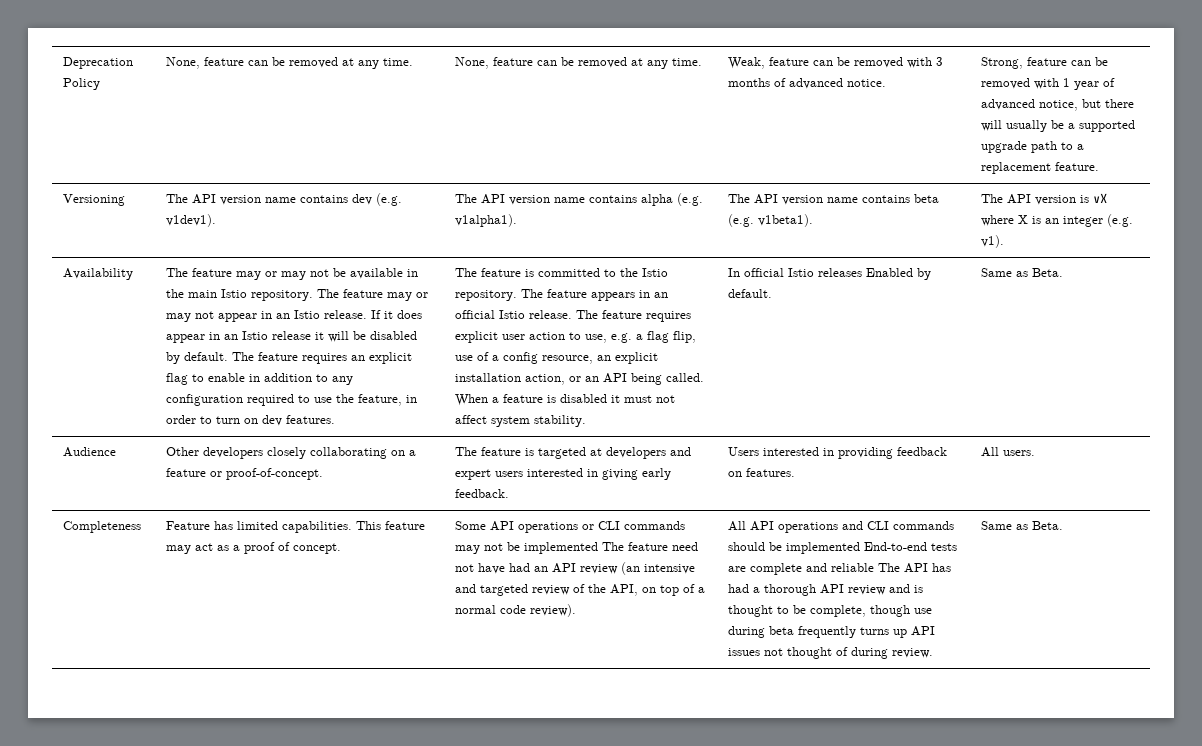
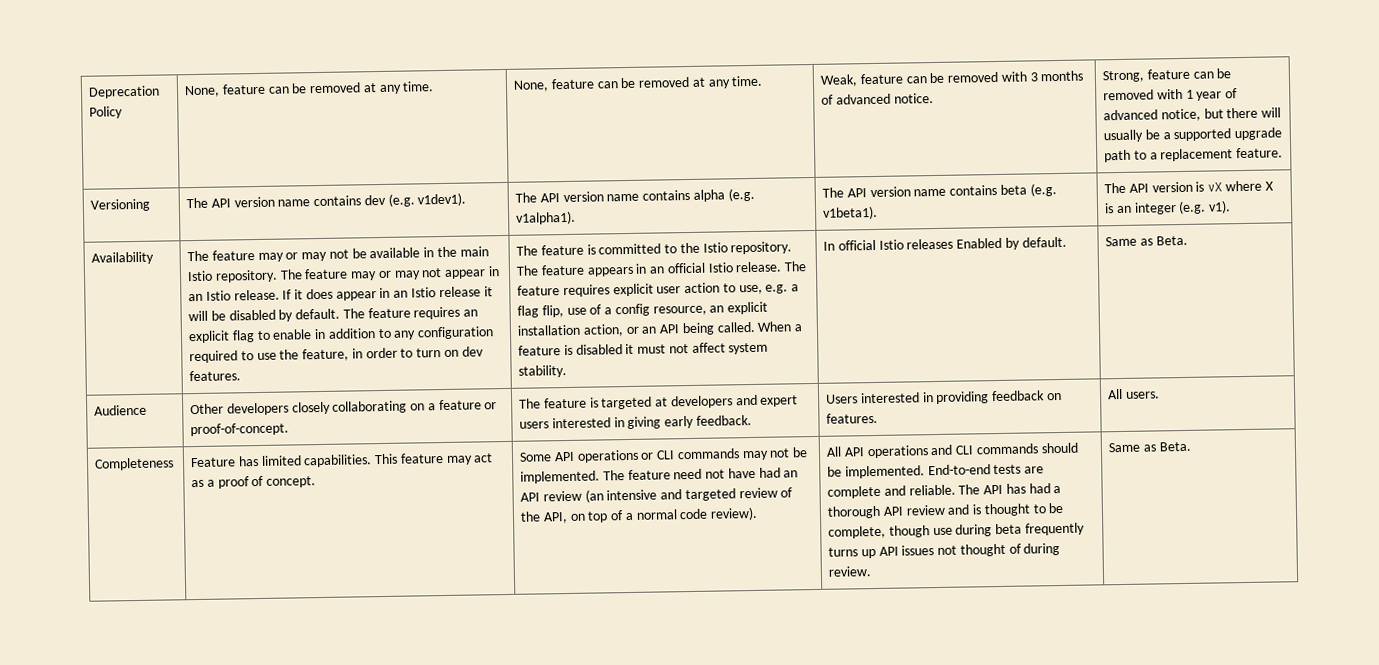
- Some API operations or CLI commands may not be implemented The feature need not have had an API review (an intensive and targeted review of the API, on top of a normal code review).
+ Some API operations or CLI commands may not be implemented. The feature need not have had an API review (an intensive and targeted review of the API, on top of a normal code review).
- All API operations and CLI commands should be implemented End-to-end tests are complete and reliable The API has had a thorough API review and is thought to be complete, though use during beta frequently turns up API issues not thought of during review.
+ All API operations and CLI commands should be implemented. End-to-end tests are complete and reliable. The API has had a thorough API review and is thought to be complete, though use during beta frequently turns up API issues not thought of during review.

